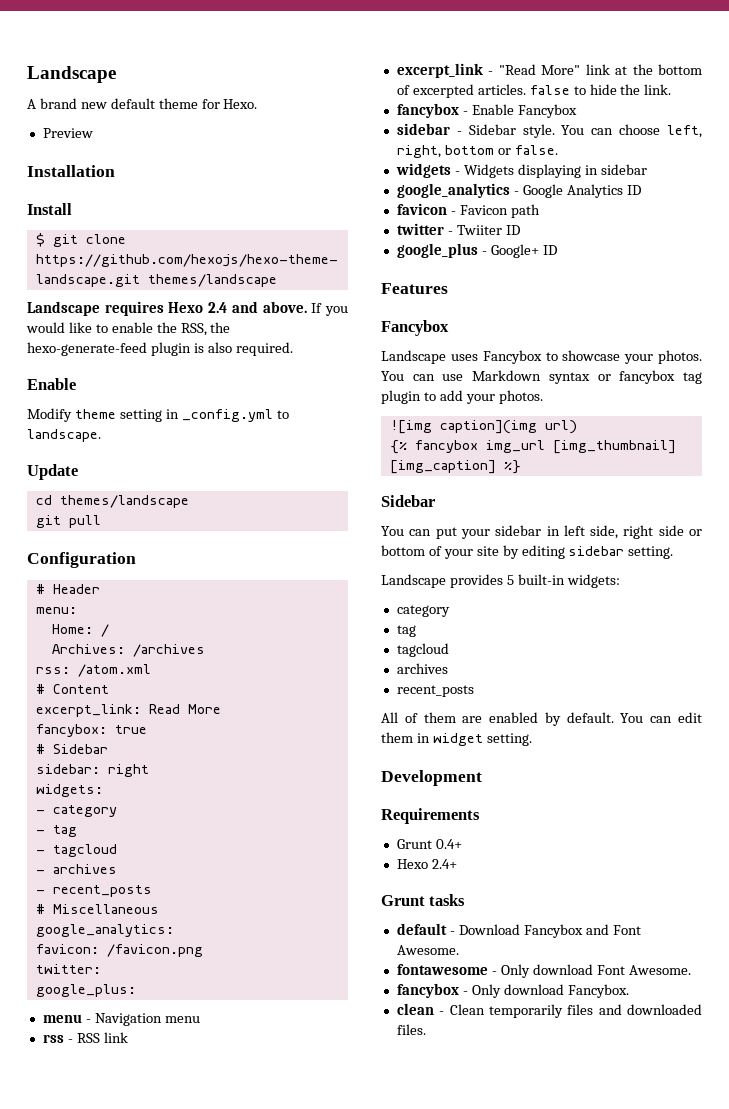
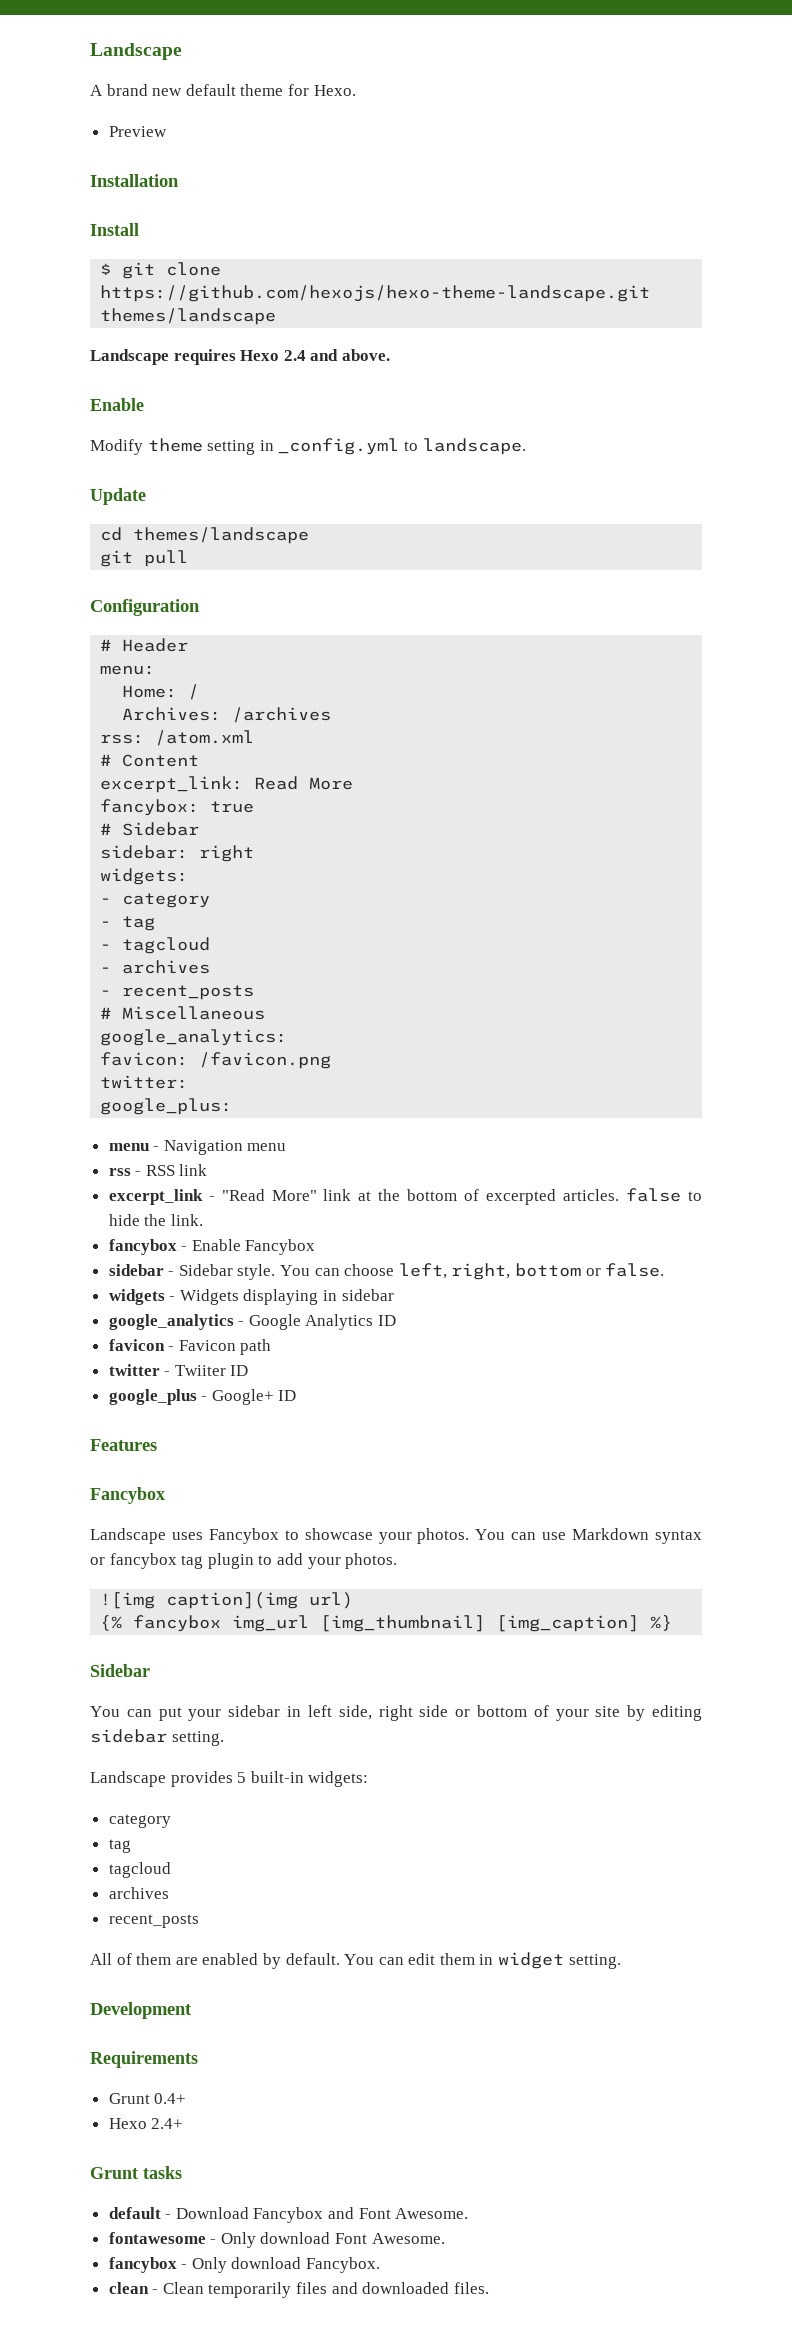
- If you would like to enable the RSS, the hexo-generate-feed plugin is also required.

